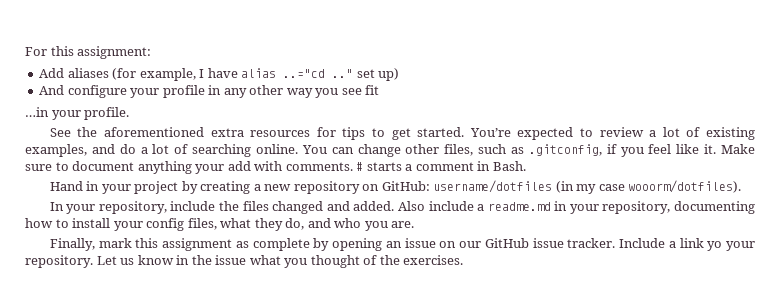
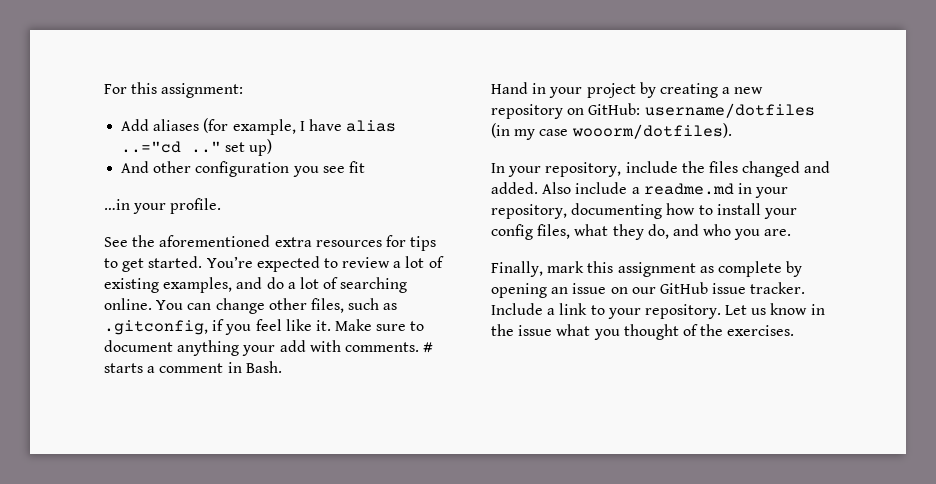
- And configure your profile in any other way you see fit
+ And other configuration you see fit
- Include a link yo your repository.
+ Include a link to your repository.

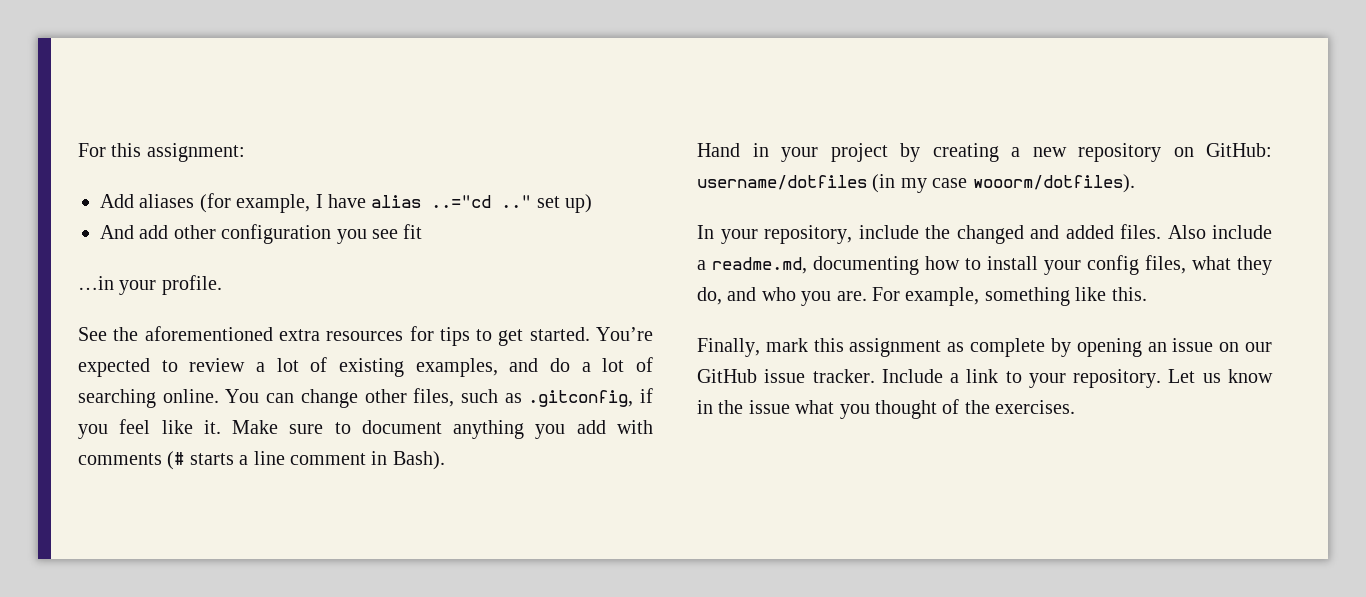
- And other configuration you see fit
+ And add other configuration you see fit
- Make sure to document anything your add with comments. # starts a comment in Bash.
+ Make sure to document anything you add with comments (# starts a line comment in Bash).
- In your repository, include the files changed and added.
+ In your repository, include the changed and added files.
- Also include a readme.md in your repository, documenting how to install your config files, what they do, and who you are.
+ Also include a readme.md, documenting how to install your config files, what they do, and who you are. For example, something like this.

